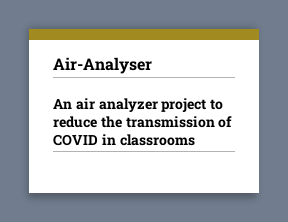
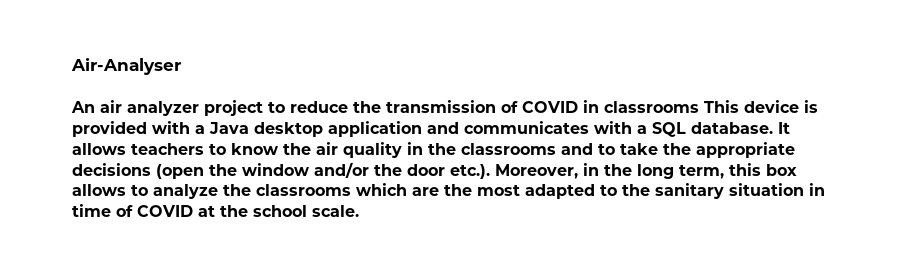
- An air analyzer project to reduce the transmission of COVID in classrooms
+ An air analyzer project to reduce the transmission of COVID in classrooms This device is provided with a Java desktop application and communicates with a SQL database. It allows teachers to know the air quality in the classrooms and to take the appropriate decisions (open the window and/or the door etc.). Moreover, in the long term, this box allows to analyze the classrooms which are the most adapted to the sanitary situation in time of COVID at the school scale.

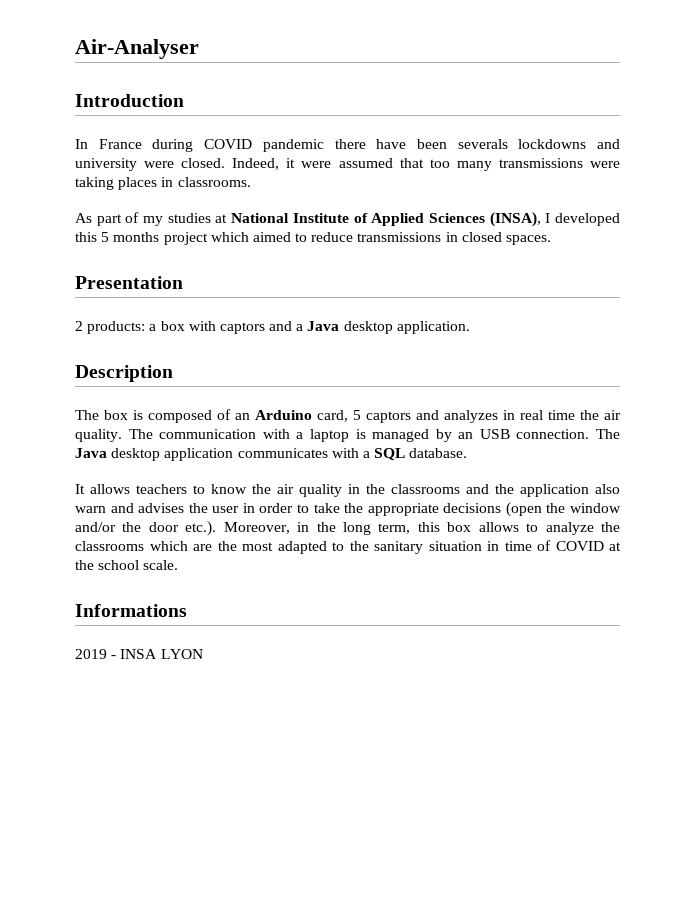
- An air analyzer project to reduce the transmission of COVID in classrooms This device is provided with a Java desktop application and communicates with a SQL database. It allows teachers to know the air quality in the classrooms and to take the appropriate decisions (open the window and/or the door etc.). Moreover, in the long term, this box allows to analyze the classrooms which are the most adapted to the sanitary situation in time of COVID at the school scale.
+ Introduction
+ In France during COVID pandemic there have been severals lockdowns and university were closed. Indeed, it were assumed that too many transmissions were taking places in classrooms.
+ As part of my studies at National Institute of Applied Sciences (INSA), I developed this 5 months project which aimed to reduce transmissions in closed spaces.
+ Presentation
+ 2 products: a box with captors and a Java desktop application.
+ Description
+ The box is composed of an Arduino card, 5 captors and analyzes in real time the air quality. The communication with a laptop is managed by an USB connection. The Java desktop application communicates with a SQL database.
+ It allows teachers to know the air quality in the classrooms and the application also warn and advises the user in order to take the appropriate decisions (open the window and/or the door etc.). Moreover, in the long term, this box allows to analyze the classrooms which are the most adapted to the sanitary situation in time of COVID at the school scale.
+ Informations
+ 2019 - INSA LYON

